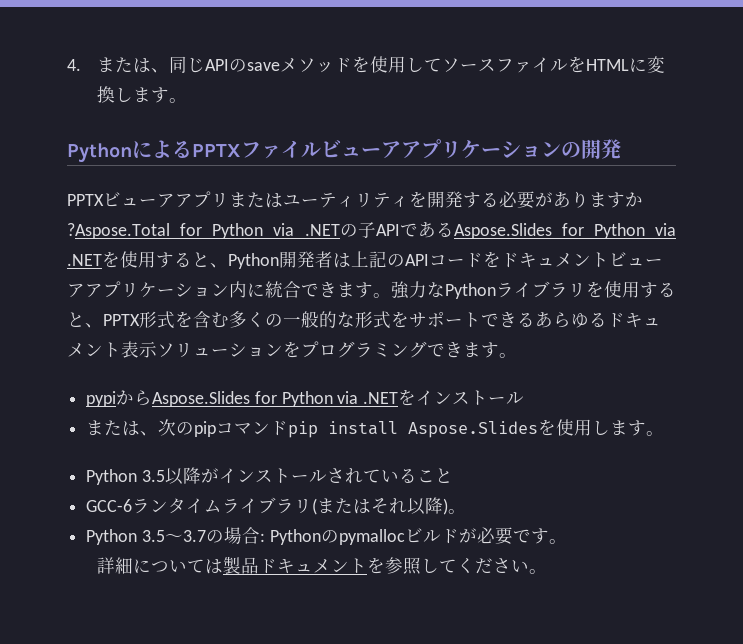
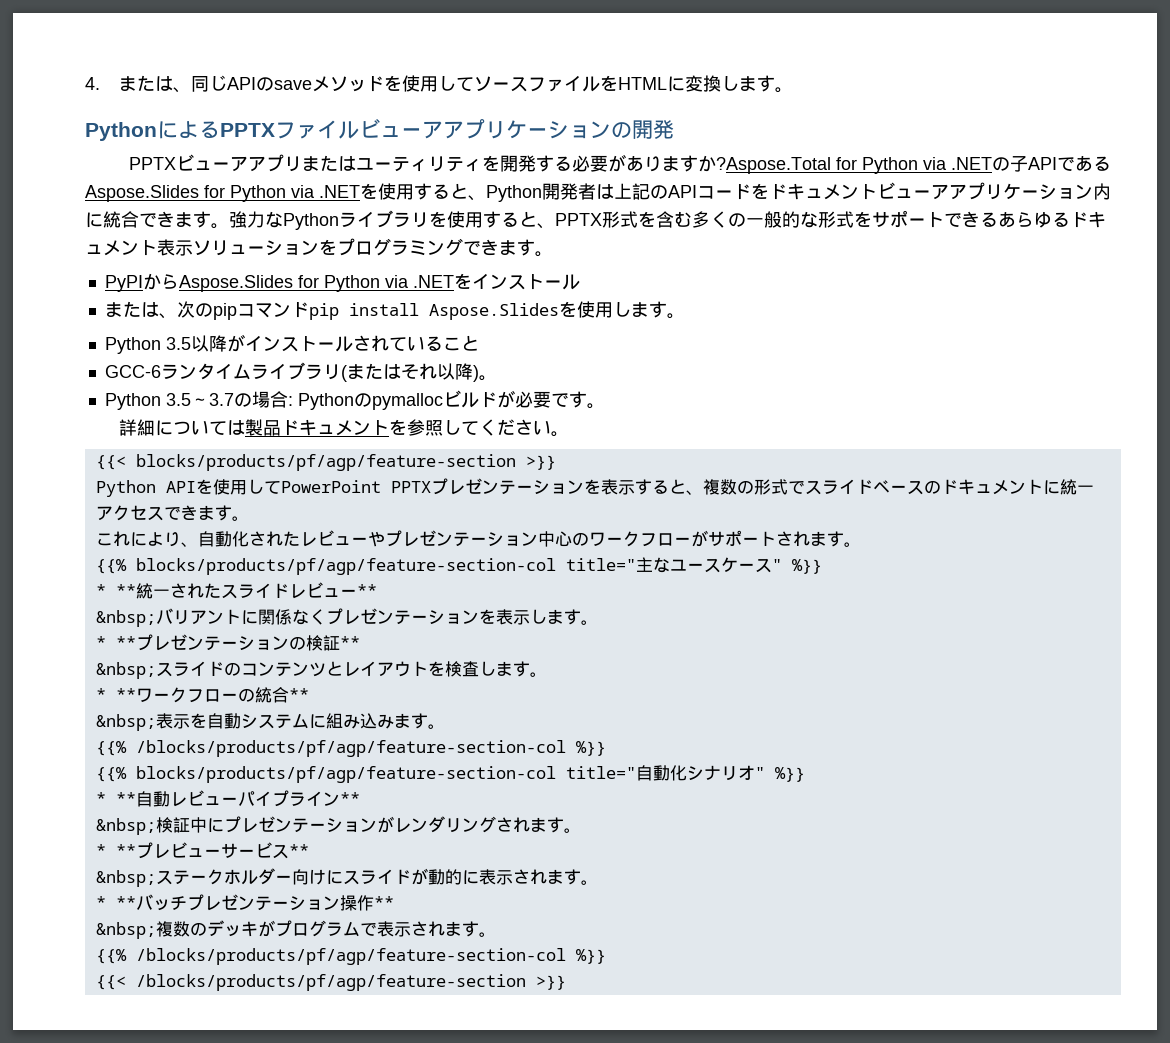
- pypiからAspose.Slides for Python via .NETをインストール
+ PyPIからAspose.Slides for Python via .NETをインストール
+ {{< blocks/products/pf/agp/feature-section >}}
+ Python APIを使用してPowerPoint PPTXプレゼンテーションを表示すると、複数の形式でスライドベースのドキュメントに統一アクセスできます。
+ これにより、自動化されたレビューやプレゼンテーション中心のワークフローがサポートされます。
+ {{% blocks/products/pf/agp/feature-section-col title="主なユースケース" %}}
+ * **統一されたスライドレビュー**
+ &nbsp;バリアントに関係なくプレゼンテーションを表示します。
+ * **プレゼンテーションの検証**
+ &nbsp;スライドのコンテンツとレイアウトを検査します。
+ * **ワークフローの統合**
+ &nbsp;表示を自動システムに組み込みます。
+ {{% /blocks/products/pf/agp/feature-section-col %}}
+ {{% blocks/products/pf/agp/feature-section-col title="自動化シナリオ" %}}
+ * **自動レビューパイプライン**
+ &nbsp;検証中にプレゼンテーションがレンダリングされます。
+ * **プレビューサービス**
+ &nbsp;ステークホルダー向けにスライドが動的に表示されます。
+ * **バッチプレゼンテーション操作**
+ &nbsp;複数のデッキがプログラムで表示されます。
+ {{% /blocks/products/pf/agp/feature-section-col %}}
+ {{< /blocks/products/pf/agp/feature-section >}}

